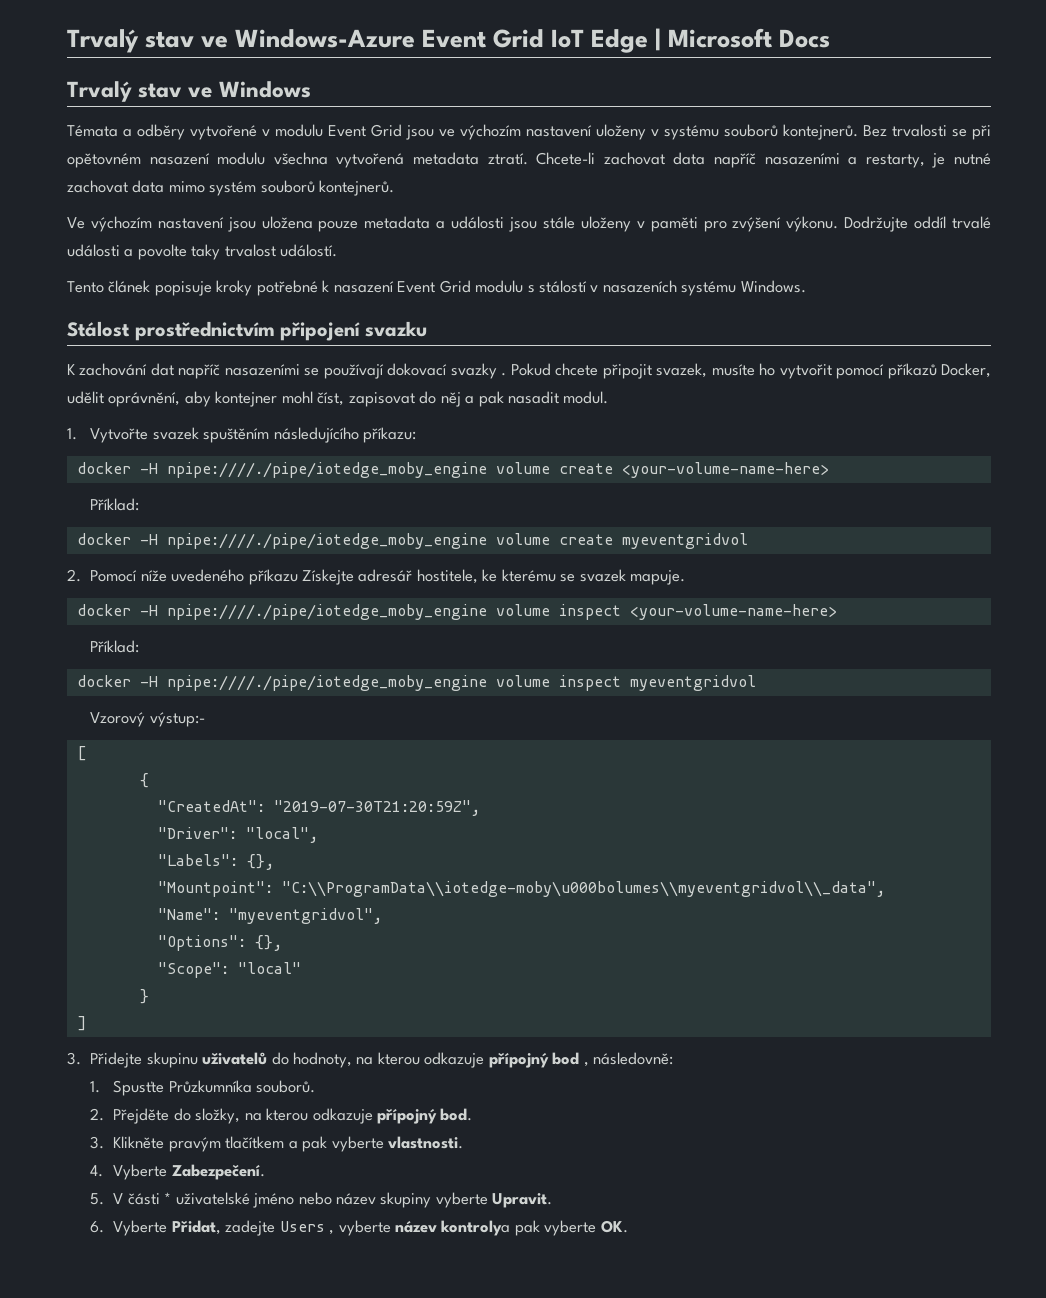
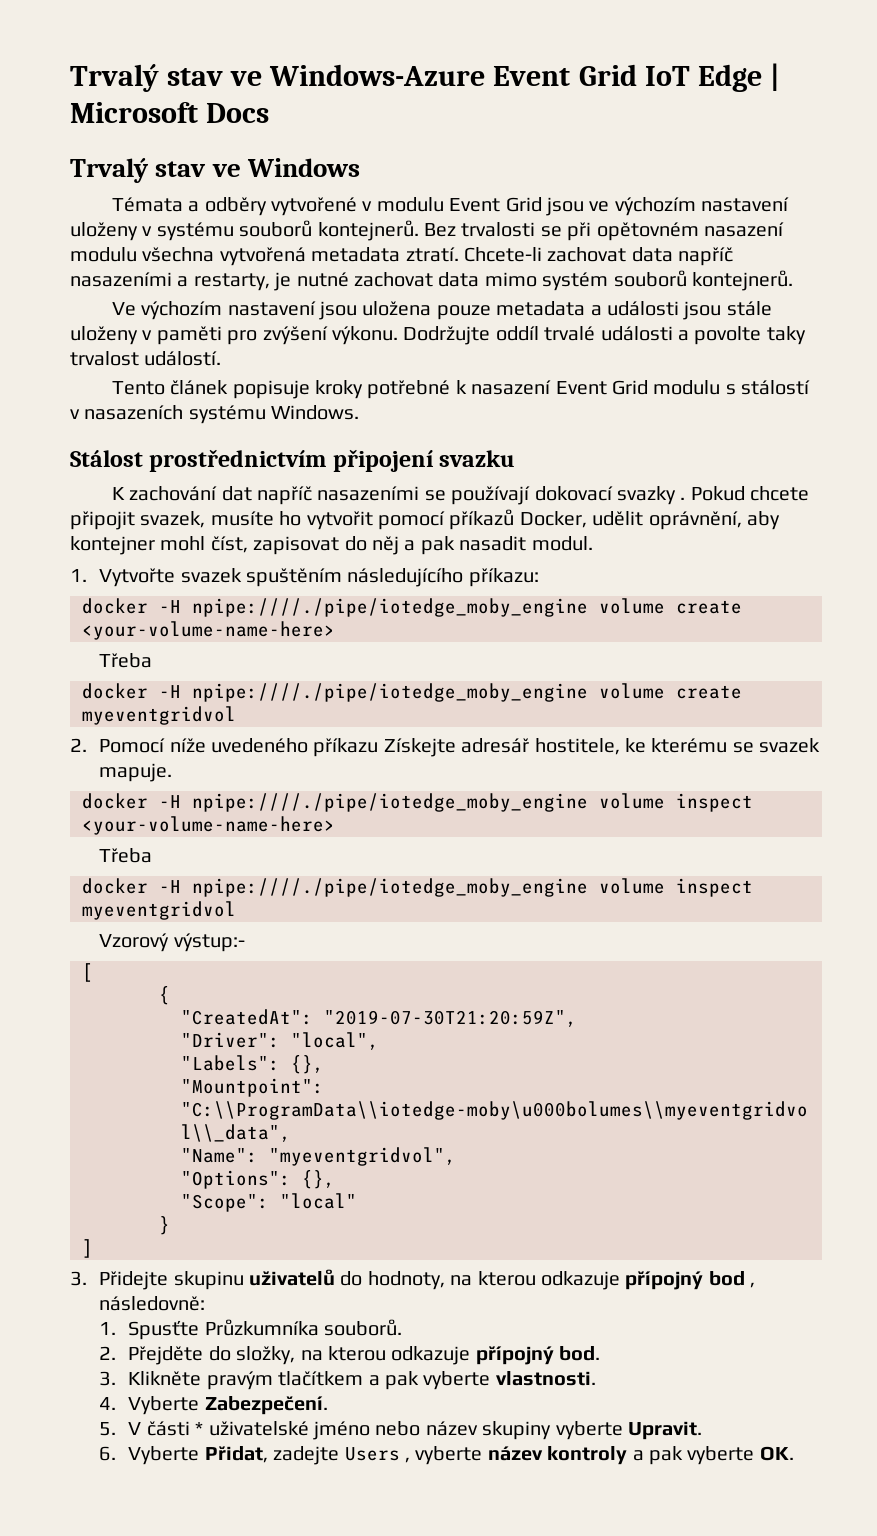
  docker -H npipe:////./pipe/iotedge_moby_engine volume create <your-volume-name-here>
- Příklad:
+ Třeba
  docker -H npipe:////./pipe/iotedge_moby_engine volume inspect <your-volume-name-here>
- Příklad:
+ Třeba
- 6. Vyberte Přidat, zadejte Users , vyberte název kontrolya pak vyberte OK.
+ 6. Vyberte Přidat, zadejte Users , vyberte název kontroly a pak vyberte OK.

